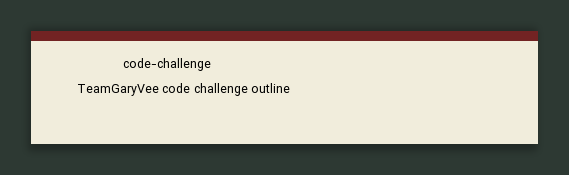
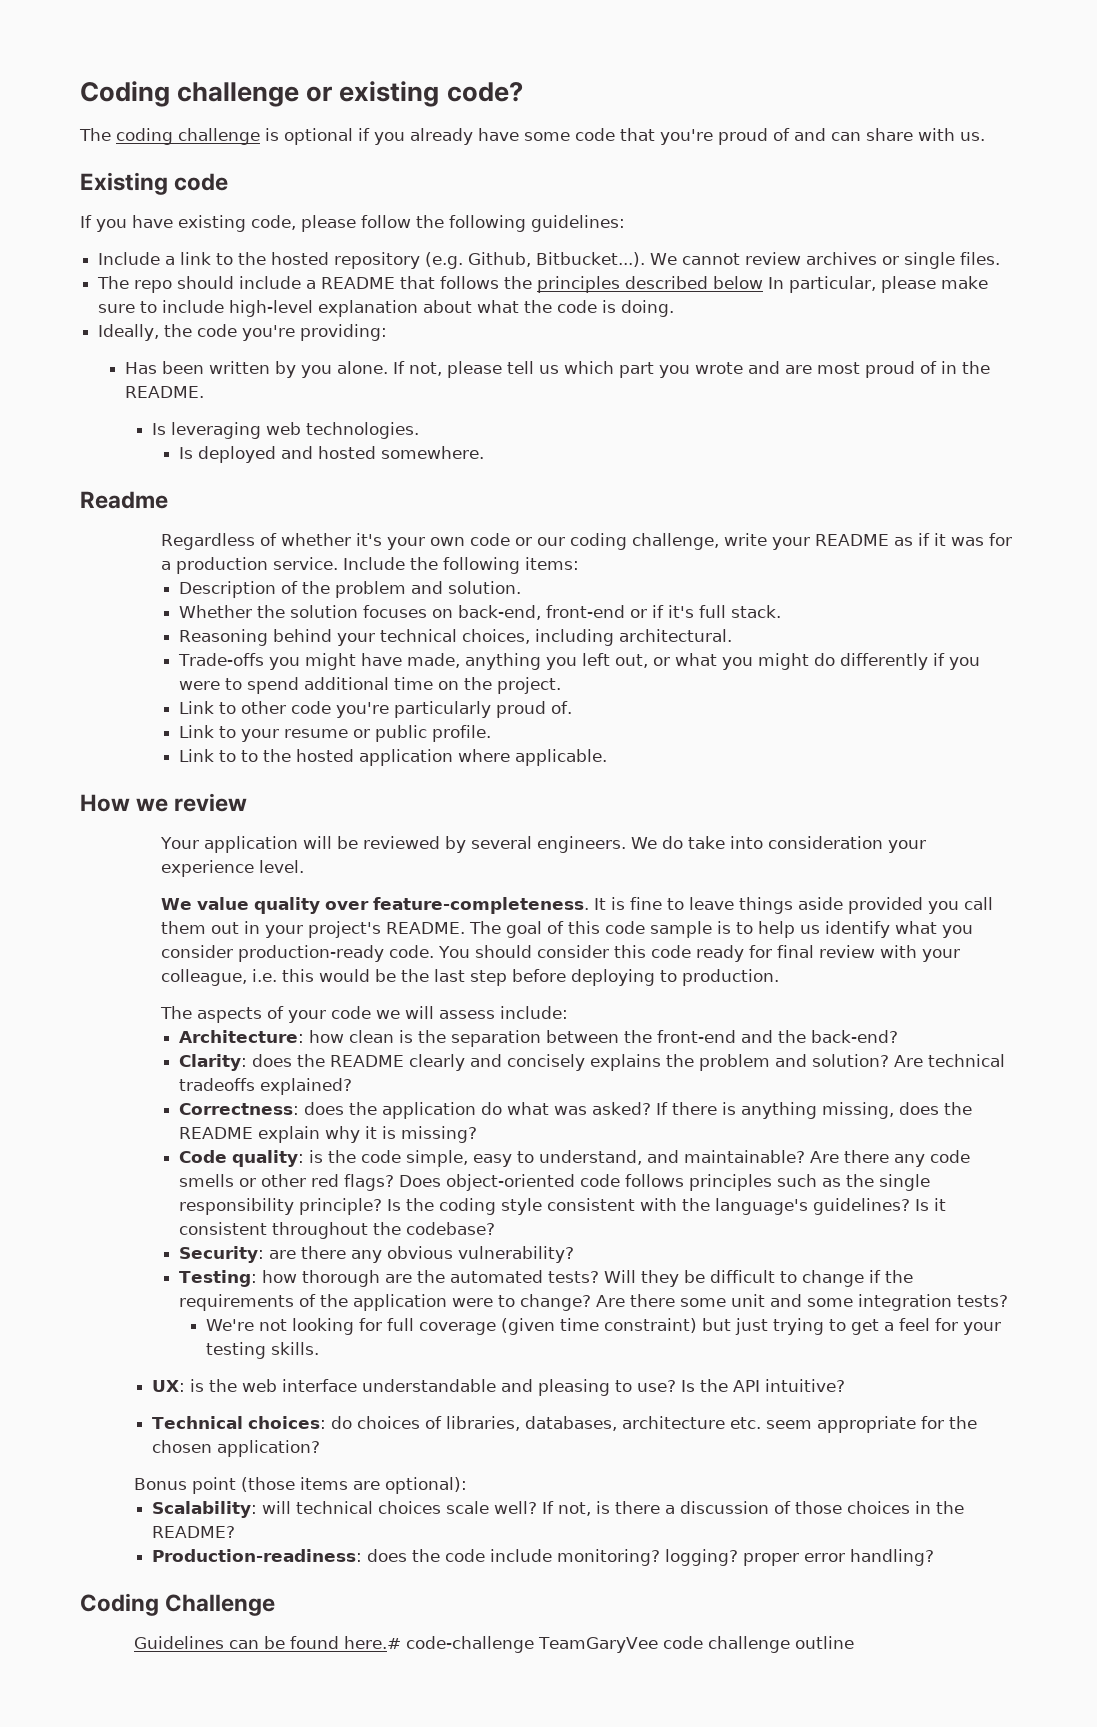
- code-challenge
- TeamGaryVee code challenge outline
+ Coding challenge or existing code?
+ The coding challenge is optional if you already have some code that you're proud of and can share with us.
+ Existing code
+ If you have existing code, please follow the following guidelines:
+ Include a link to the hosted repository (e.g. Github, Bitbucket...). We cannot review archives or single files.
+ The repo should include a README that follows the principles described below In particular, please make sure to include high-level explanation about what the code is doing.
+ Ideally, the code you're providing:
+ Has been written by you alone. If not, please tell us which part you wrote and are most proud of in the README.
+ Is leveraging web technologies.
+ Is deployed and hosted somewhere.
+ Readme
+ Regardless of whether it's your own code or our coding challenge, write your README as if it was for a production service. Include the following items:
+ Description of the problem and solution.
+ Whether the solution focuses on back-end, front-end or if it's full stack.
+ Reasoning behind your technical choices, including architectural.
+ Trade-offs you might have made, anything you left out, or what you might do differently if you were to spend additional time on the project.
+ Link to other code you're particularly proud of.
+ Link to your resume or public profile.
+ Link to to the hosted application where applicable.
+ How we review
+ Your application will be reviewed by several engineers. We do take into consideration your experience level.
+ We value quality over feature-completeness. It is fine to leave things aside provided you call them out in your project's README. The goal of this code sample is to help us identify what you consider production-ready code. You should consider this code ready for final review with your colleague, i.e. this would be the last step before deploying to production.
+ The aspects of your code we will assess include:
+ Architecture: how clean is the separation between the front-end and the back-end?
+ Clarity: does the README clearly and concisely explains the problem and solution? Are technical tradeoffs explained?
+ Correctness: does the application do what was asked? If there is anything missing, does the README explain why it is missing?
+ Code quality: is the code simple, easy to understand, and maintainable? Are there any code smells or other red flags? Does object-oriented code follows principles such as the single responsibility principle? Is the coding style consistent with the language's guidelines? Is it consistent throughout the codebase?
+ Security: are there any obvious vulnerability?
+ Testing: how thorough are the automated tests? Will they be difficult to change if the requirements of the application were to change? Are there some unit and some integration tests?
+ We're not looking for full coverage (given time constraint) but just trying to get a feel for your testing skills.
+ UX: is the web interface understandable and pleasing to use? Is the API intuitive?
+ Technical choices: do choices of libraries, databases, architecture etc. seem appropriate for the chosen application?
+ Bonus point (those items are optional):
+ Scalability: will technical choices scale well? If not, is there a discussion of those choices in the README?
+ Production-readiness: does the code include monitoring? logging? proper error handling?
+ Coding Challenge
+ Guidelines can be found here.# code-challenge TeamGaryVee code challenge outline

